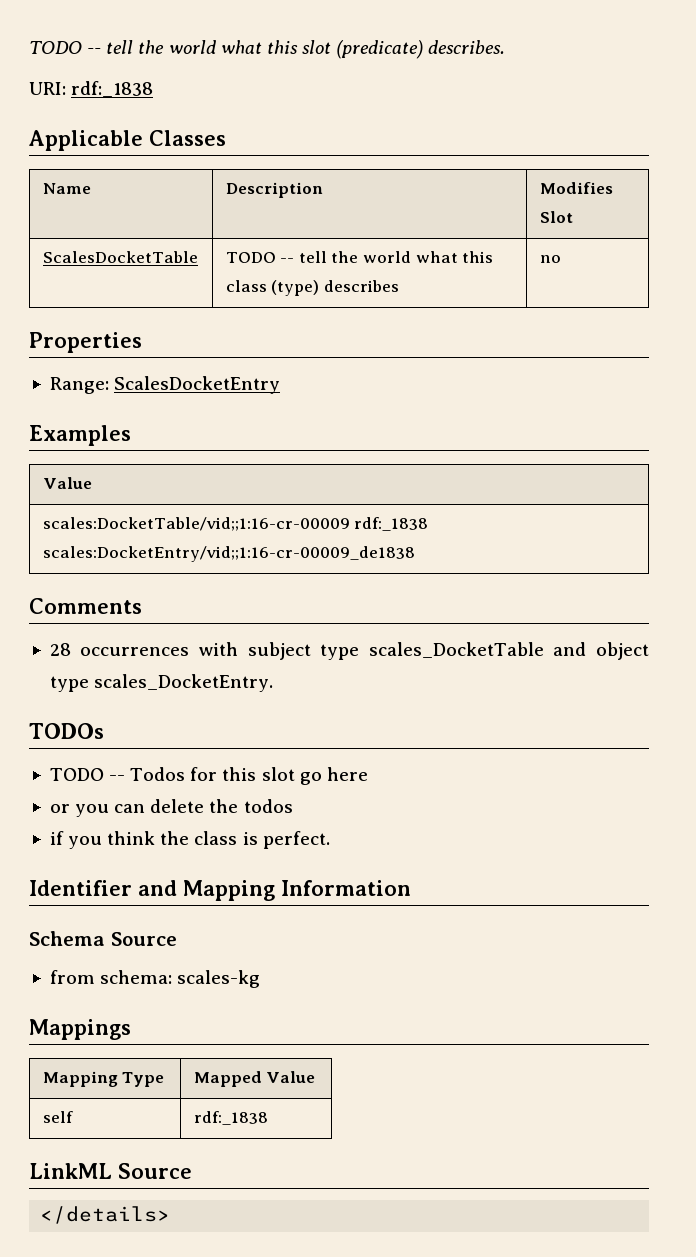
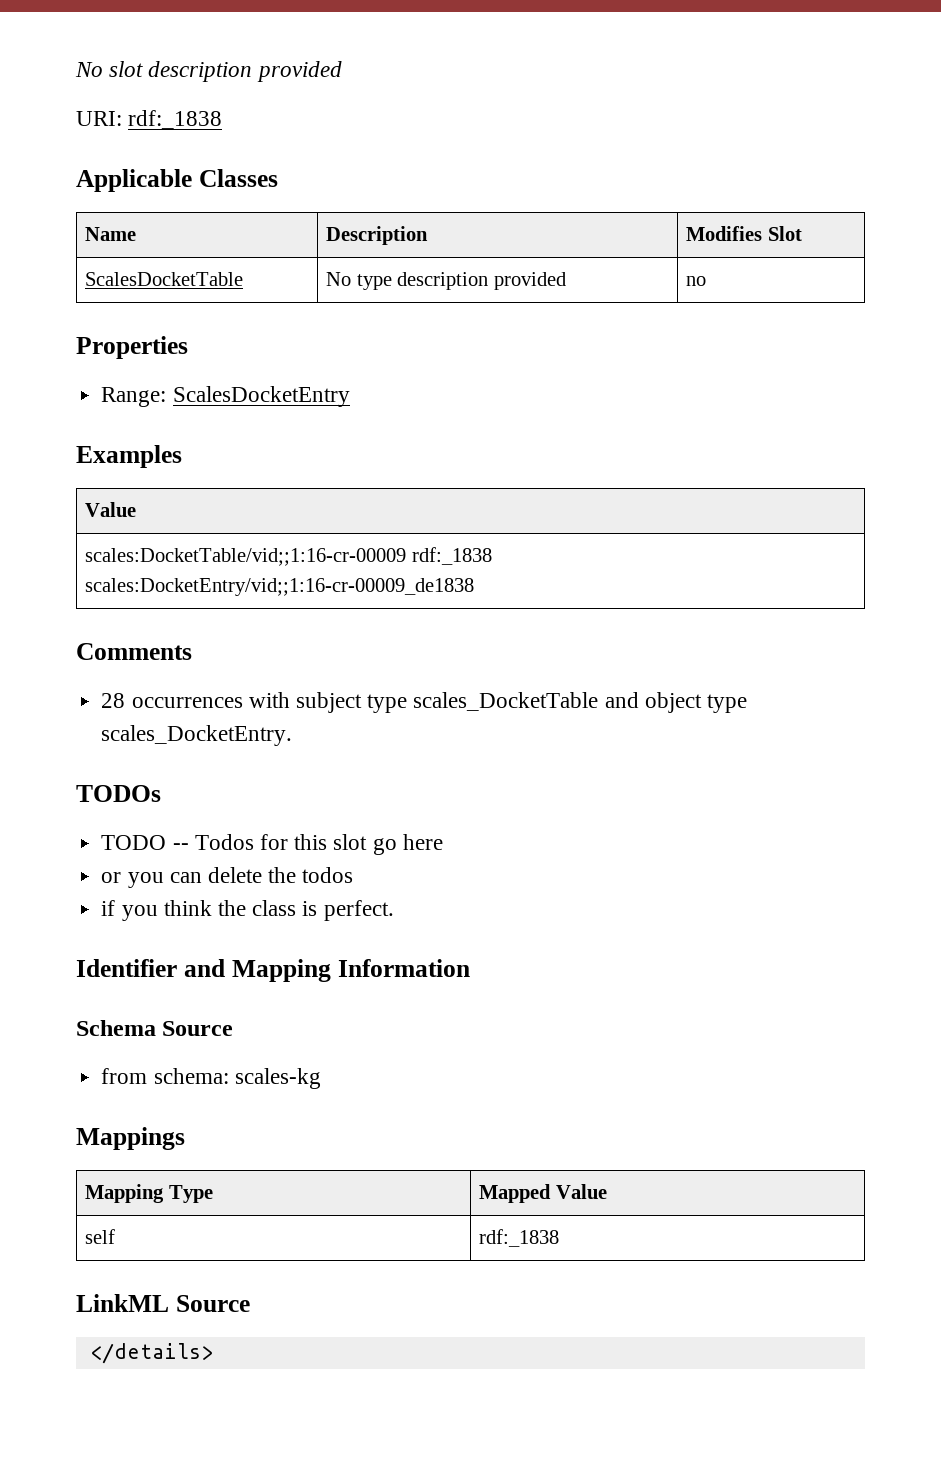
- TODO -- tell the world what this slot (predicate) describes.
+ No slot description provided
- ScalesDocketTable | TODO -- tell the world what this class (type) describes | no
+ ScalesDocketTable | No type description provided | no

